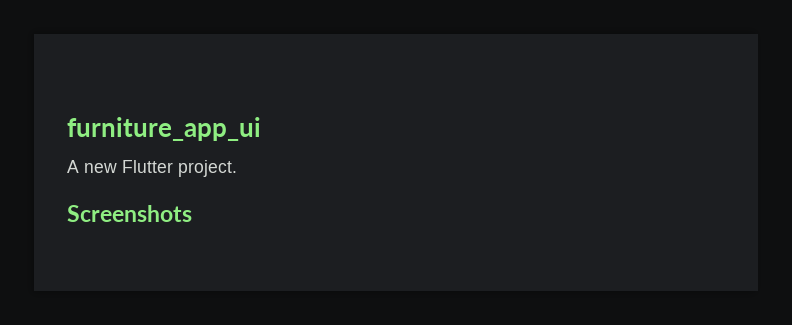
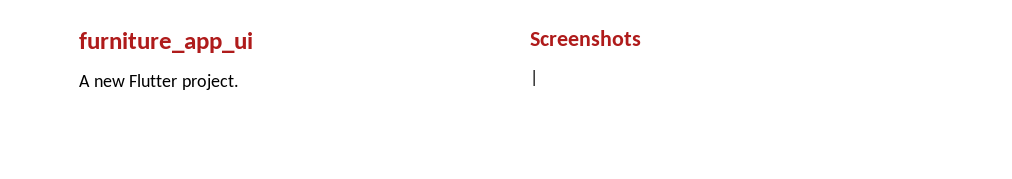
+ |

